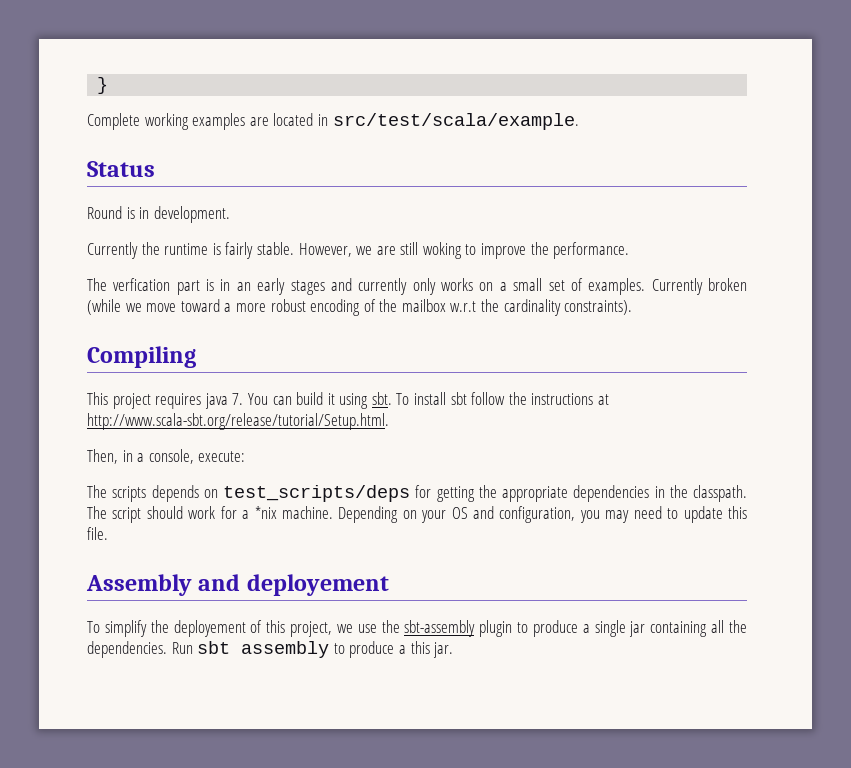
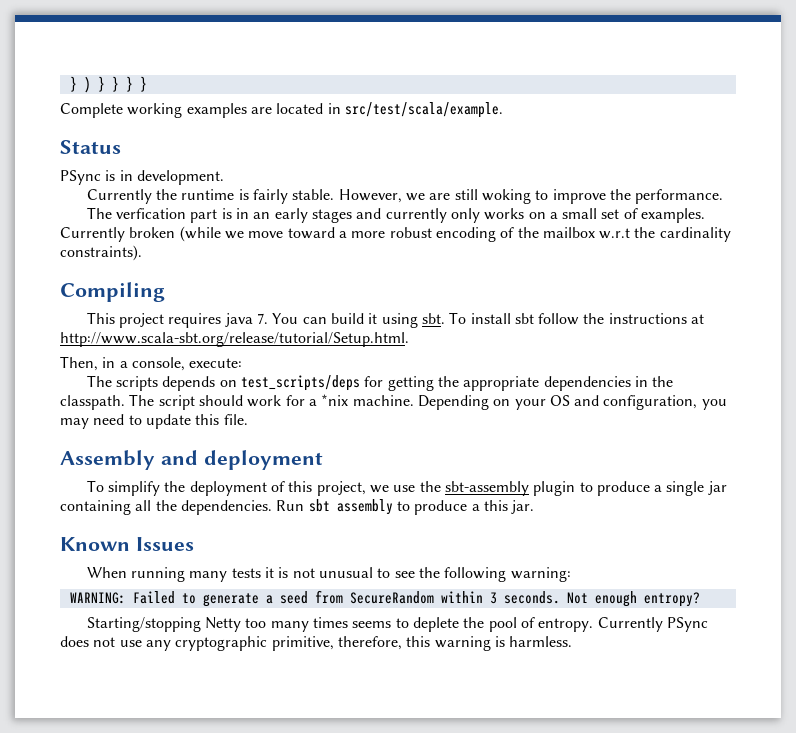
- }
+ } ) } } } }
- Round is in development.
+ PSync is in development.
- Assembly and deployement
+ Assembly and deployment
- To simplify the deployement of this project, we use the sbt-assembly plugin to produce a single jar containing all the dependencies.
+ To simplify the deployment of this project, we use the sbt-assembly plugin to produce a single jar containing all the dependencies.
+ Known Issues
+ When running many tests it is not unusual to see the following warning:
+ WARNING: Failed to generate a seed from SecureRandom within 3 seconds. Not enough entropy?
+ Starting/stopping Netty too many times seems to deplete the pool of entropy. Currently PSync does not use any cryptographic primitive, therefore, this warning is harmless.

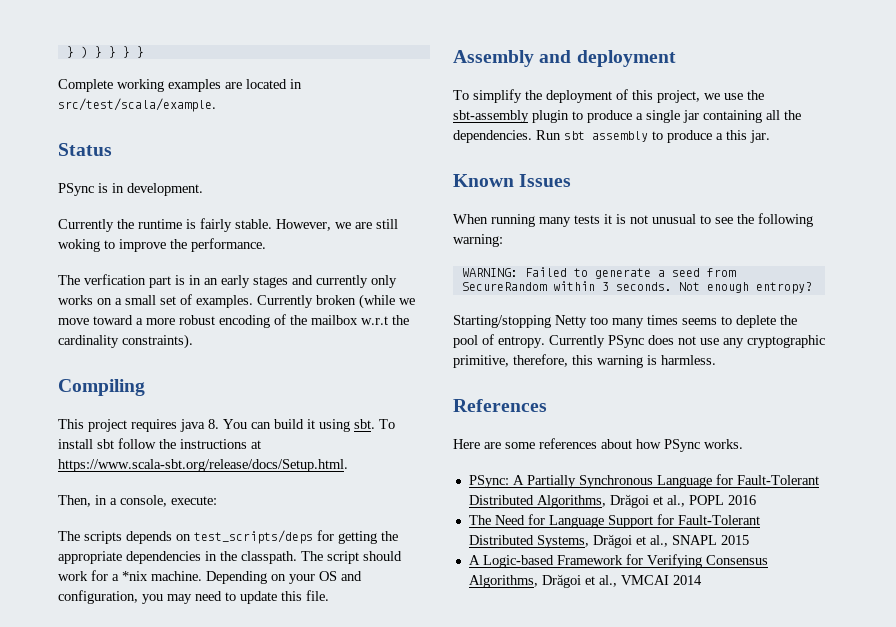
- This project requires java 7. You can build it using sbt.
+ This project requires java 8. You can build it using sbt.
- To install sbt follow the instructions at http://www.scala-sbt.org/release/tutorial/Setup.html.
+ To install sbt follow the instructions at https://www.scala-sbt.org/release/docs/Setup.html.
+ References
+ Here are some references about how PSync works.
+ PSync: A Partially Synchronous Language for Fault-Tolerant Distributed Algorithms, Drăgoi et al., POPL 2016
+ The Need for Language Support for Fault-Tolerant Distributed Systems, Drăgoi et al., SNAPL 2015
+ A Logic-based Framework for Verifying Consensus Algorithms, Drăgoi et al., VMCAI 2014

